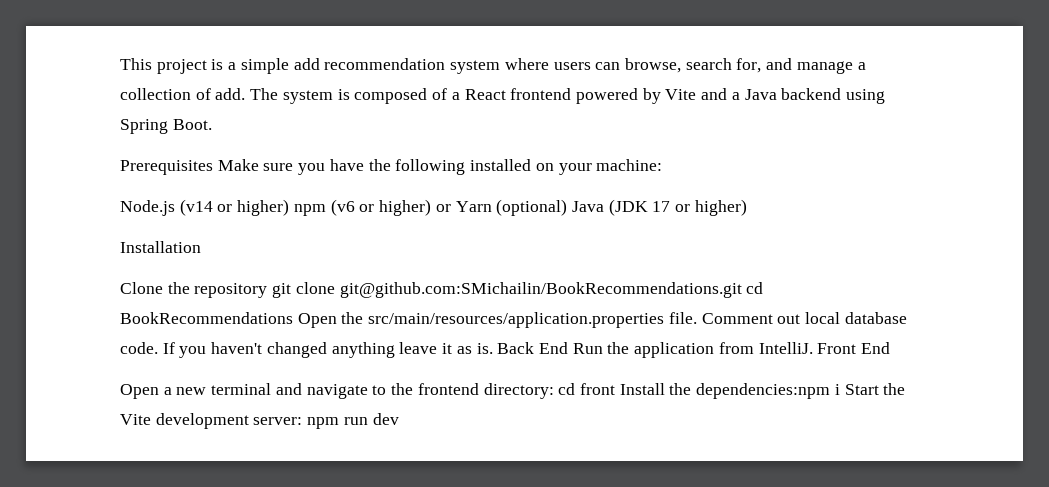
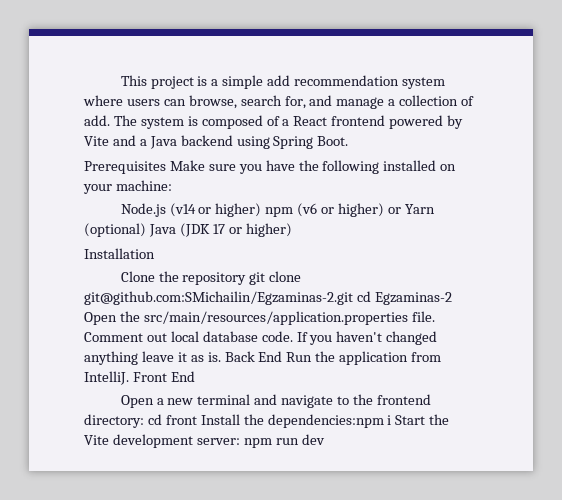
- Clone the repository git clone git@github.com:SMichailin/BookRecommendations.git cd BookRecommendations Open the src/main/resources/application.properties file.
+ Clone the repository git clone git@github.com:SMichailin/Egzaminas-2.git cd Egzaminas-2 Open the src/main/resources/application.properties file.

